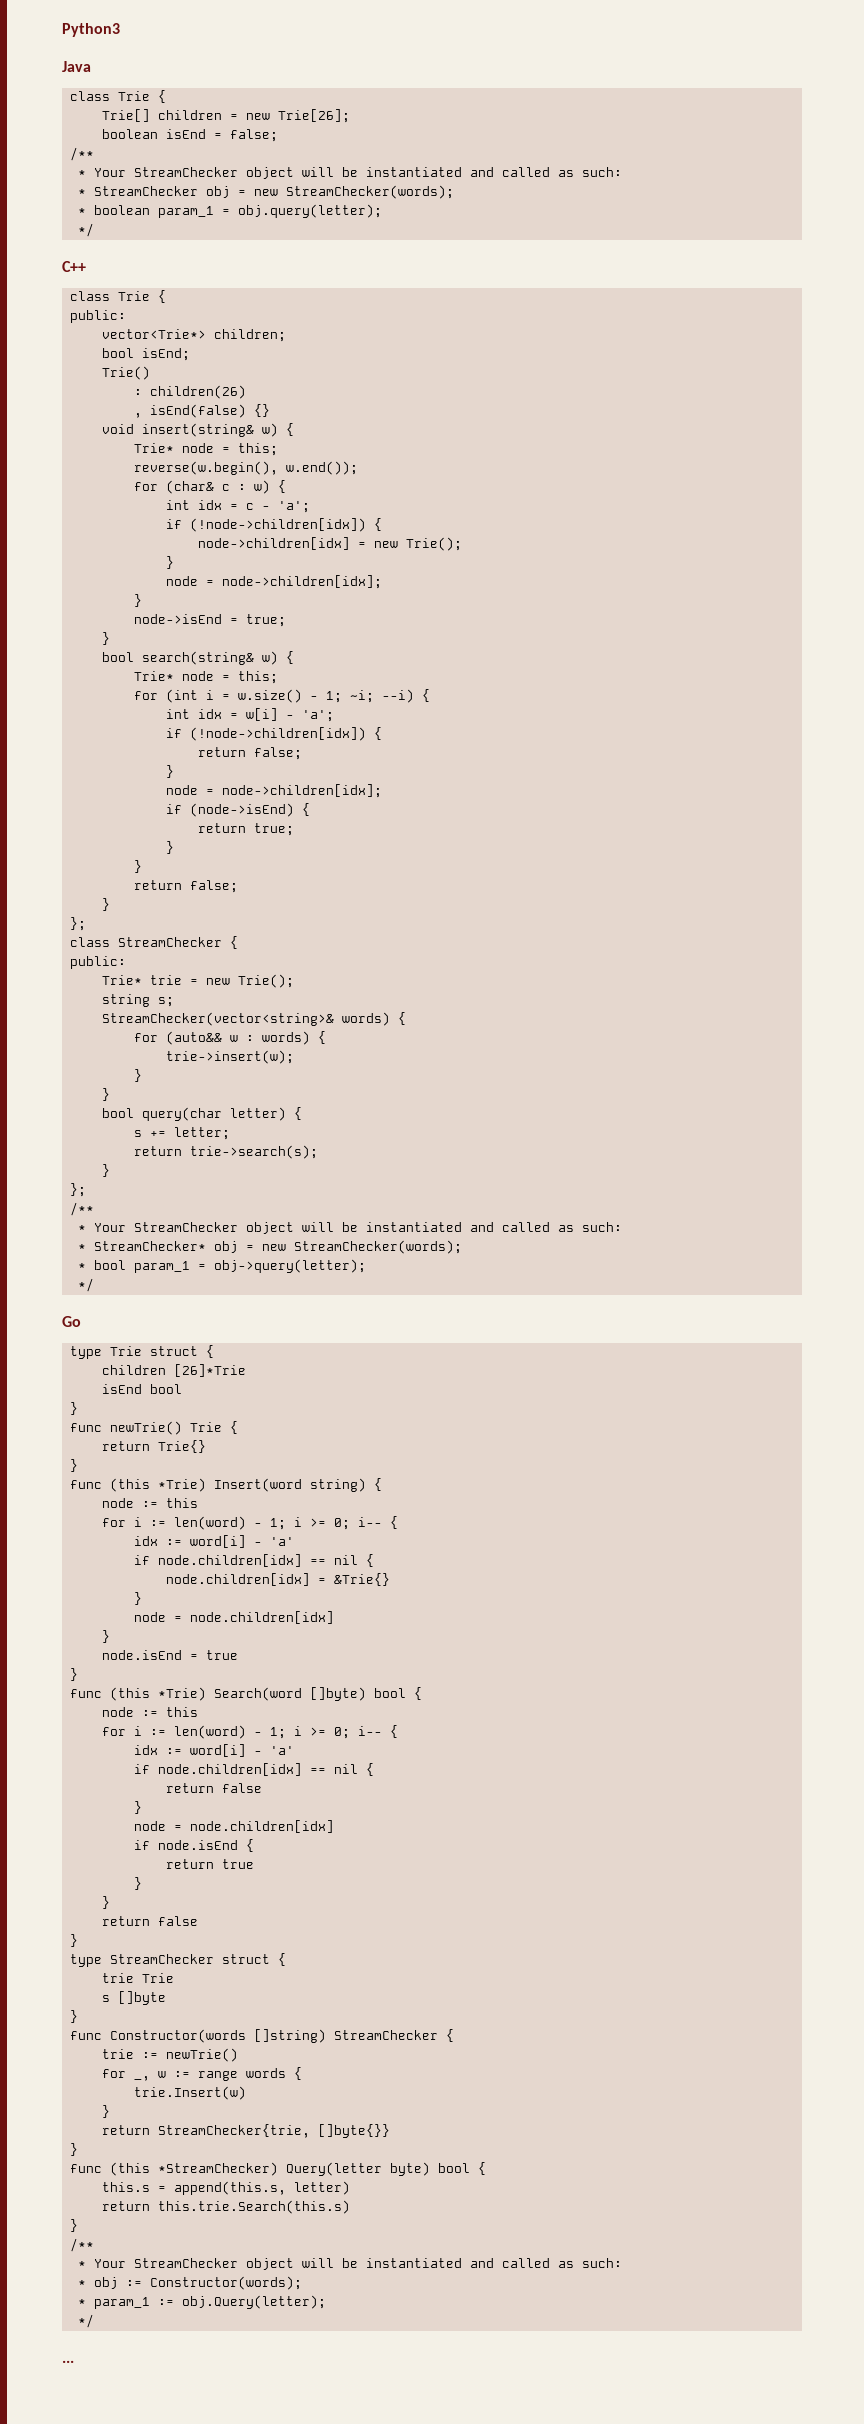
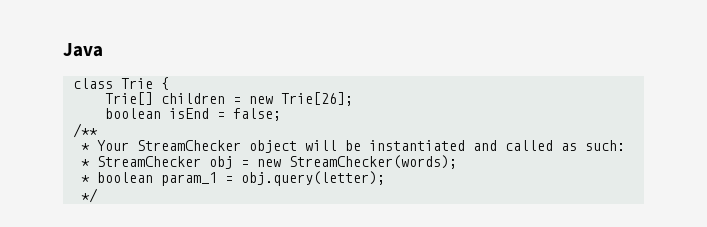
- Python3
- C++
- class Trie {
- public:
- vector<Trie*> children;
- bool isEnd;
- Trie()
- : children(26)
- , isEnd(false) {}
- void insert(string& w) {
- Trie* node = this;
- reverse(w.begin(), w.end());
- for (char& c : w) {
- int idx = c - 'a';
- if (!node->children[idx]) {
- node->children[idx] = new Trie();
- }
- node = node->children[idx];
- }
- node->isEnd = true;
- }
- bool search(string& w) {
- Trie* node = this;
- for (int i = w.size() - 1; ~i; --i) {
- int idx = w[i] - 'a';
- if (!node->children[idx]) {
- return false;
- }
- node = node->children[idx];
- if (node->isEnd) {
- return true;
- }
- }
- return false;
- }
- };
- class StreamChecker {
- public:
- Trie* trie = new Trie();
- string s;
- StreamChecker(vector<string>& words) {
- for (auto&& w : words) {
- trie->insert(w);
- }
- }
- bool query(char letter) {
- s += letter;
- return trie->search(s);
- }
- };
- /**
- * Your StreamChecker object will be instantiated and called as such:
- * StreamChecker* obj = new StreamChecker(words);
- * bool param_1 = obj->query(letter);
- */
- Go
- type Trie struct {
- children [26]*Trie
- isEnd bool
- }
- func newTrie() Trie {
- return Trie{}
- }
- func (this *Trie) Insert(word string) {
- node := this
- for i := len(word) - 1; i >= 0; i-- {
- idx := word[i] - 'a'
- if node.children[idx] == nil {
- node.children[idx] = &Trie{}
- }
- node = node.children[idx]
- }
- node.isEnd = true
- }
- func (this *Trie) Search(word []byte) bool {
- node := this
- for i := len(word) - 1; i >= 0; i-- {
- idx := word[i] - 'a'
- if node.children[idx] == nil {
- return false
- }
- node = node.children[idx]
- if node.isEnd {
- return true
- }
- }
- return false
- }
- type StreamChecker struct {
- trie Trie
- s []byte
- }
- func Constructor(words []string) StreamChecker {
- trie := newTrie()
- for _, w := range words {
- trie.Insert(w)
- }
- return StreamChecker{trie, []byte{}}
- }
- func (this *StreamChecker) Query(letter byte) bool {
- this.s = append(this.s, letter)
- return this.trie.Search(this.s)
- }
- /**
- * Your StreamChecker object will be instantiated and called as such:
- * obj := Constructor(words);
- * param_1 := obj.Query(letter);
- */
- ...

